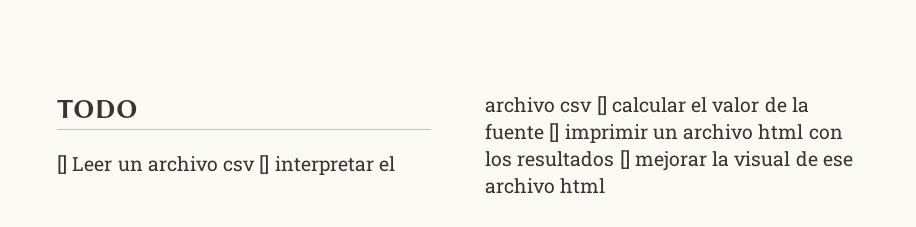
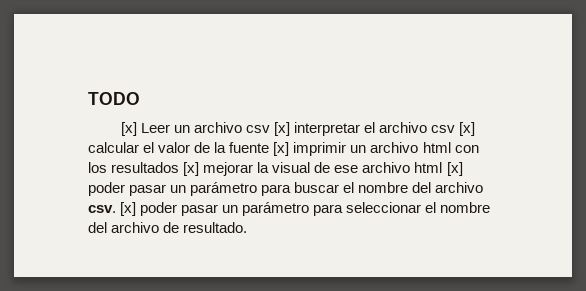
- [] Leer un archivo csv [] interpretar el archivo csv [] calcular el valor de la fuente [] imprimir un archivo html con los resultados [] mejorar la visual de ese archivo html
+ [x] Leer un archivo csv [x] interpretar el archivo csv [x] calcular el valor de la fuente [x] imprimir un archivo html con los resultados [x] mejorar la visual de ese archivo html [x] poder pasar un parámetro para buscar el nombre del archivo csv. [x] poder pasar un parámetro para seleccionar el nombre del archivo de resultado.

